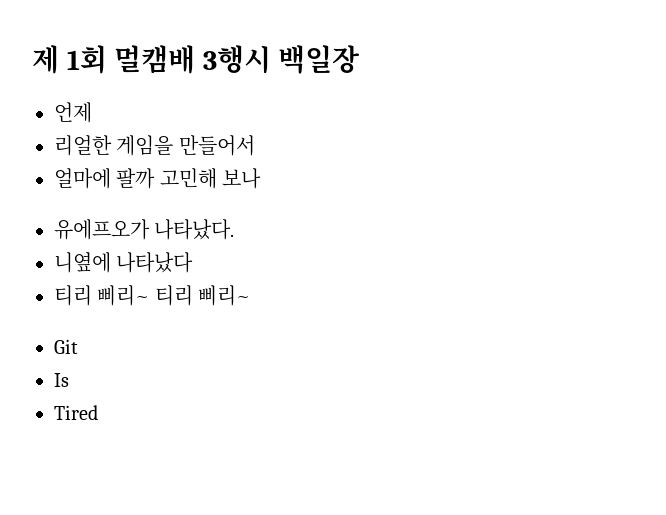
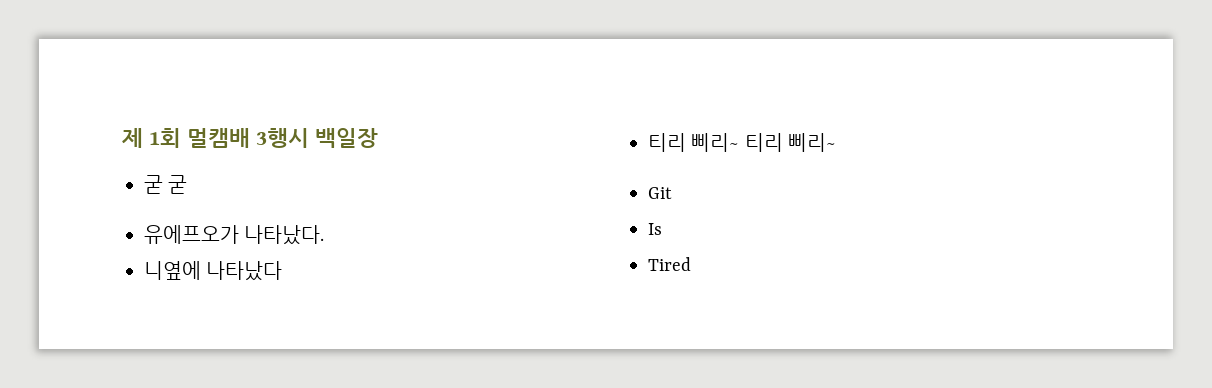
- 언제
- 리얼한 게임을 만들어서
- 얼마에 팔까 고민해 보나
+ 굳 굳

